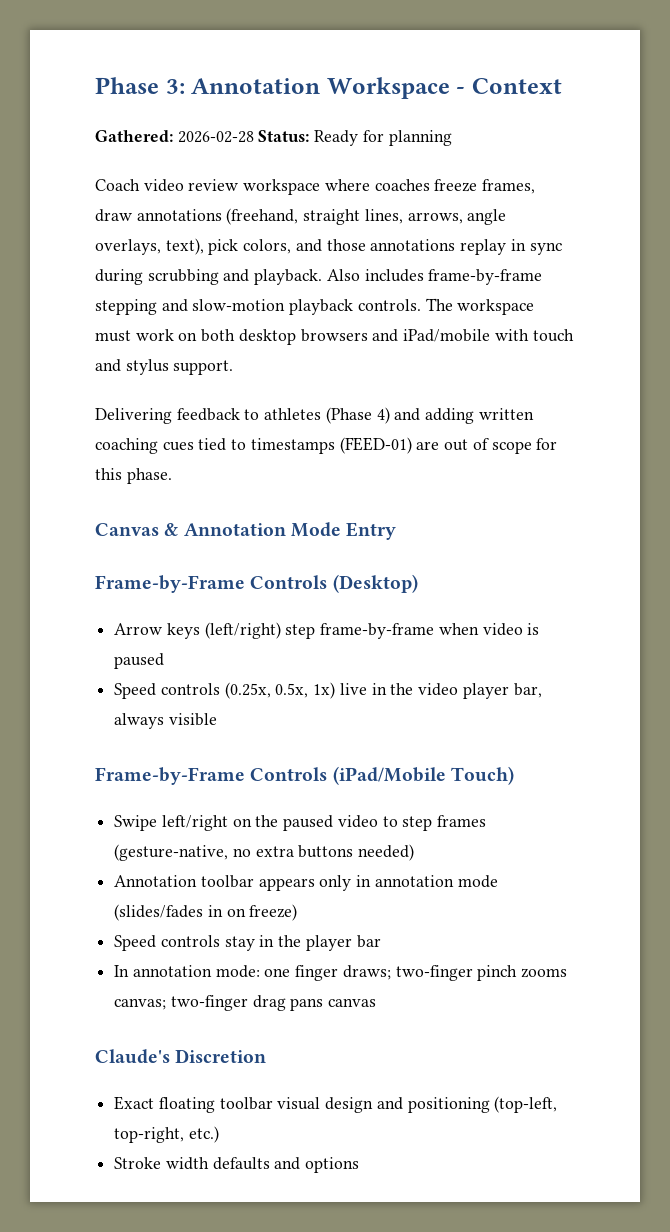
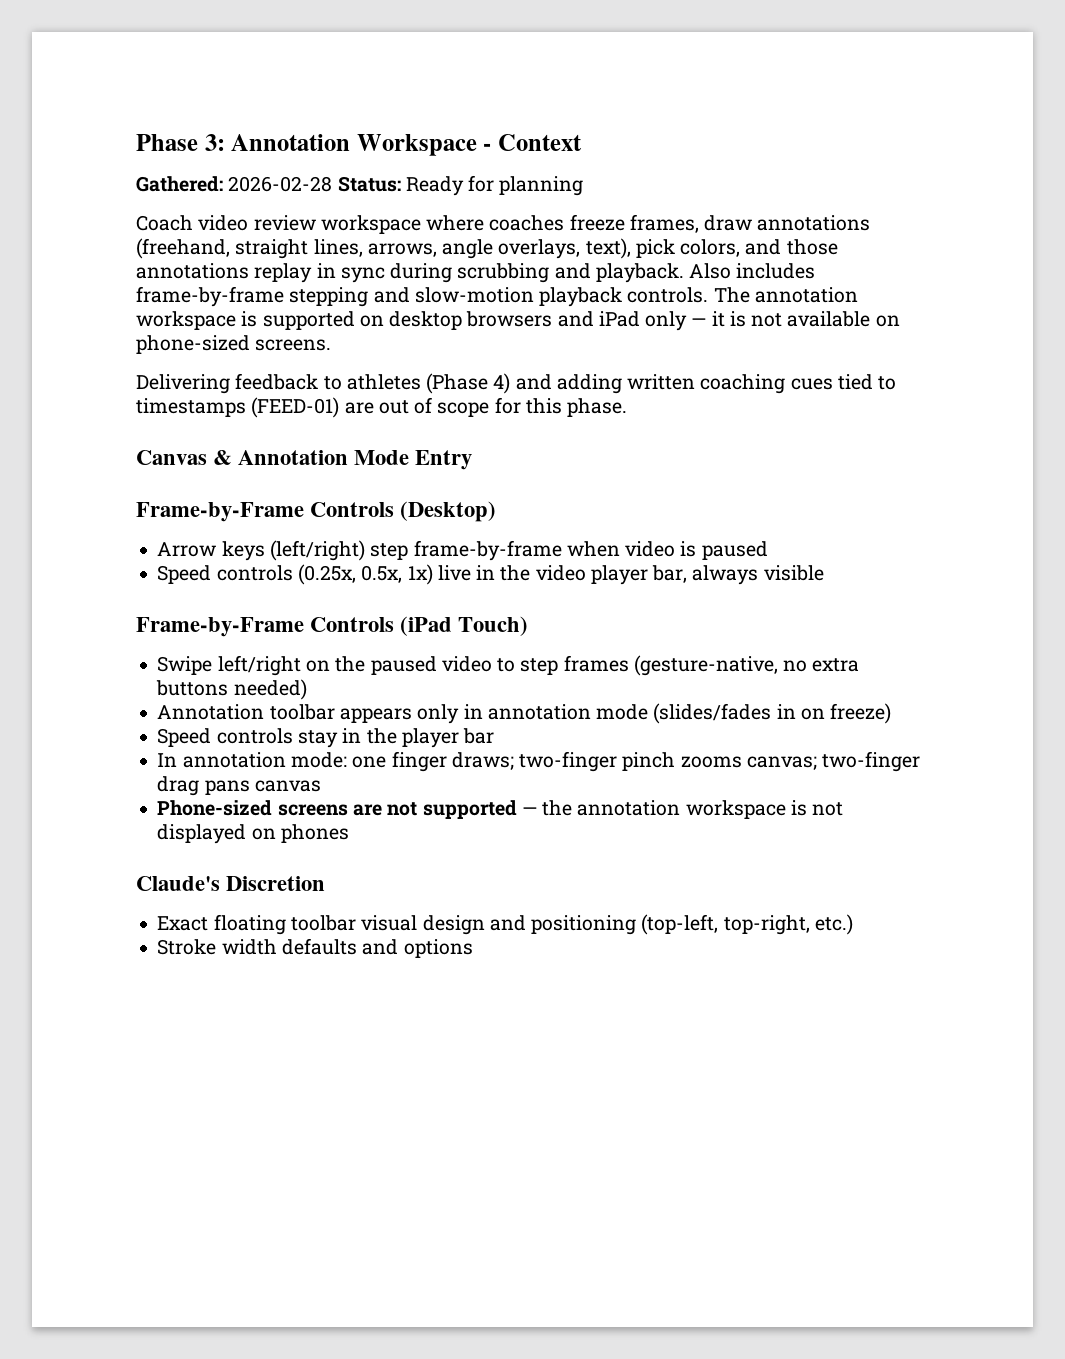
- The workspace must work on both desktop browsers and iPad/mobile with touch and stylus support.
+ The annotation workspace is supported on desktop browsers and iPad only — it is not available on phone-sized screens.
- Frame-by-Frame Controls (iPad/Mobile Touch)
+ Frame-by-Frame Controls (iPad Touch)
+ Phone-sized screens are not supported — the annotation workspace is not displayed on phones

